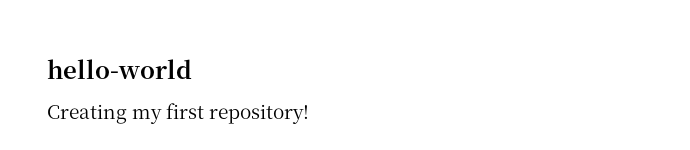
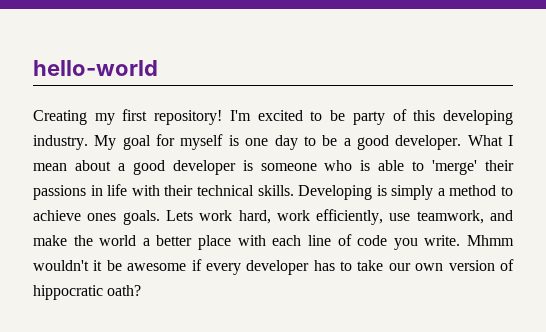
+ I'm excited to be party of this developing industry. My goal for myself is one day to be a good developer. What I mean about a good developer is someone who is able to 'merge' their passions in life with their technical skills. Developing is simply a method to achieve ones goals. Lets work hard, work efficiently, use teamwork, and make the world a better place with each line of code you write. Mhmm wouldn't it be awesome if every developer has to take our own version of hippocratic oath?

